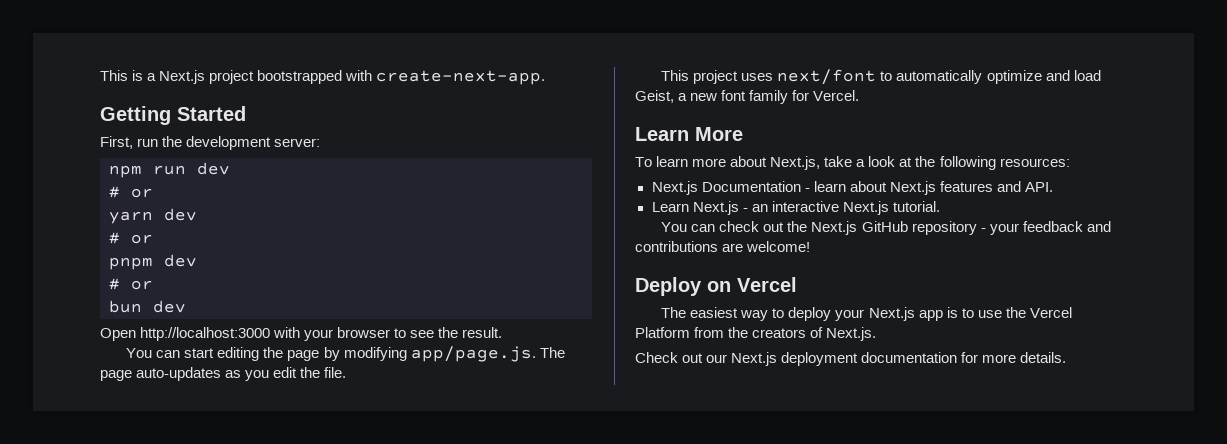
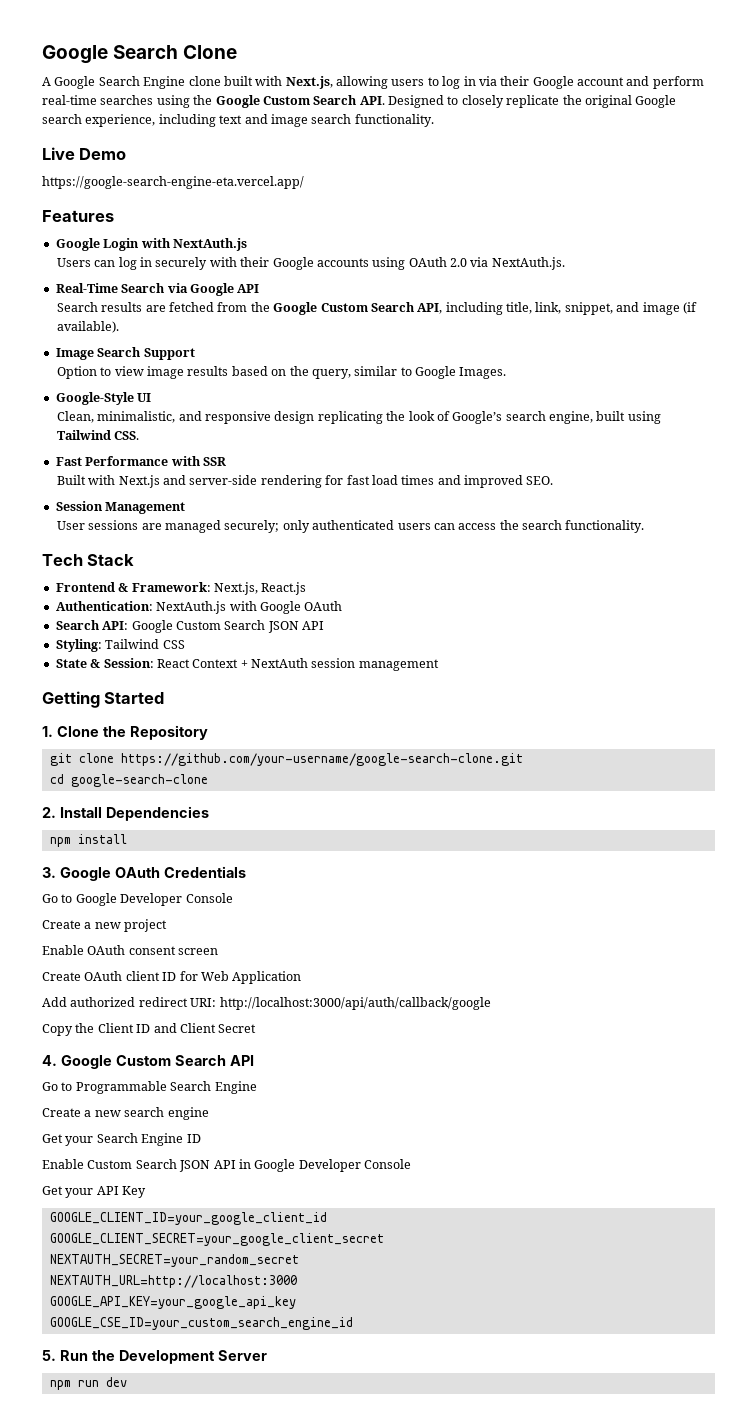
- This is a Next.js project bootstrapped with create-next-app.
+ Google Search Clone
+ A Google Search Engine clone built with Next.js, allowing users to log in via their Google account and perform real-time searches using the Google Custom Search API. Designed to closely replicate the original Google search experience, including text and image search functionality.
+ Live Demo
+ https://google-search-engine-eta.vercel.app/
+ Features
+ Google Login with NextAuth.js
+ Users can log in securely with their Google accounts using OAuth 2.0 via NextAuth.js.
+ Real-Time Search via Google API
+ Search results are fetched from the Google Custom Search API, including title, link, snippet, and image (if available).
+ Image Search Support
+ Option to view image results based on the query, similar to Google Images.
+ Google-Style UI
+ Clean, minimalistic, and responsive design replicating the look of Google’s search engine, built using Tailwind CSS.
+ Fast Performance with SSR
+ Built with Next.js and server-side rendering for fast load times and improved SEO.
+ Session Management
+ User sessions are managed securely; only authenticated users can access the search functionality.
+ Tech Stack
+ Frontend & Framework: Next.js, React.js
+ Authentication: NextAuth.js with Google OAuth
+ Search API: Google Custom Search JSON API
+ Styling: Tailwind CSS
+ State & Session: React Context + NextAuth session management
  Getting Started
- First, run the development server:
+ 1. Clone the Repository
+ git clone https://github.com/your-username/google-search-clone.git
+ cd google-search-clone
+ 2. Install Dependencies
+ npm install
+ 3. Google OAuth Credentials
+ Go to Google Developer Console
+ Create a new project
+ Enable OAuth consent screen
+ Create OAuth client ID for Web Application
+ Add authorized redirect URI: http://localhost:3000/api/auth/callback/google
+ Copy the Client ID and Client Secret
+ 4. Google Custom Search API
+ Go to Programmable Search Engine
+ Create a new search engine
+ Get your Search Engine ID
+ Enable Custom Search JSON API in Google Developer Console
+ Get your API Key
+ GOOGLE_CLIENT_ID=your_google_client_id
+ GOOGLE_CLIENT_SECRET=your_google_client_secret
+ NEXTAUTH_SECRET=your_random_secret
+ NEXTAUTH_URL=http://localhost:3000
+ GOOGLE_API_KEY=your_google_api_key
+ GOOGLE_CSE_ID=your_custom_search_engine_id
+ 5. Run the Development Server
  npm run dev
- # or
- yarn dev
- # or
- pnpm dev
- # or
- bun dev
- Open http://localhost:3000 with your browser to see the result.
- You can start editing the page by modifying app/page.js. The page auto-updates as you edit the file.
- This project uses next/font to automatically optimize and load Geist, a new font family for Vercel.
- Learn More
- To learn more about Next.js, take a look at the following resources:
- Next.js Documentation - learn about Next.js features and API.
- Learn Next.js - an interactive Next.js tutorial.
- You can check out the Next.js GitHub repository - your feedback and contributions are welcome!
- Deploy on Vercel
- The easiest way to deploy your Next.js app is to use the Vercel Platform from the creators of Next.js.
- Check out our Next.js deployment documentation for more details.

